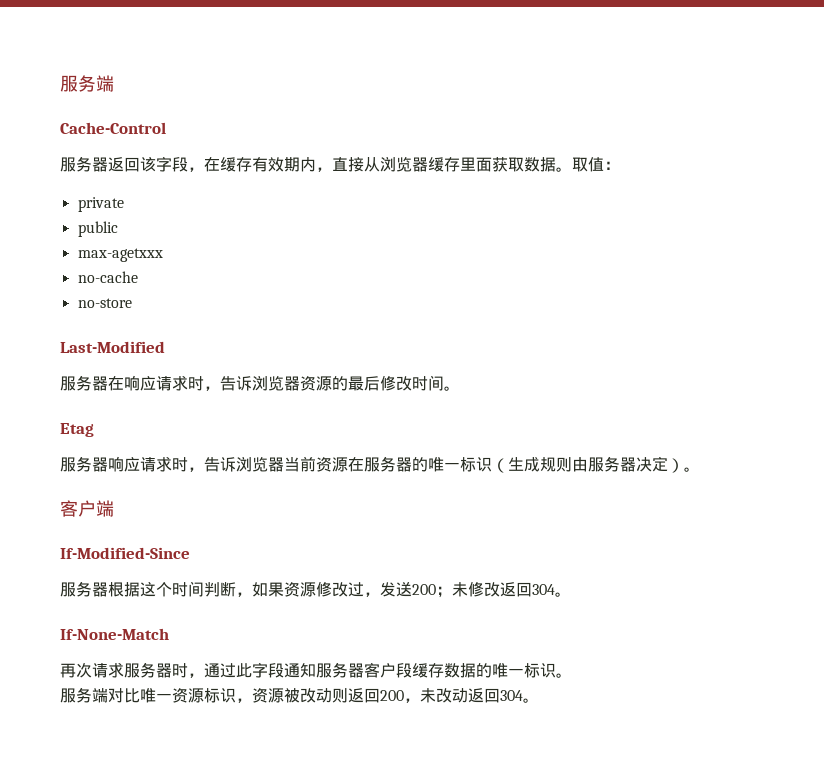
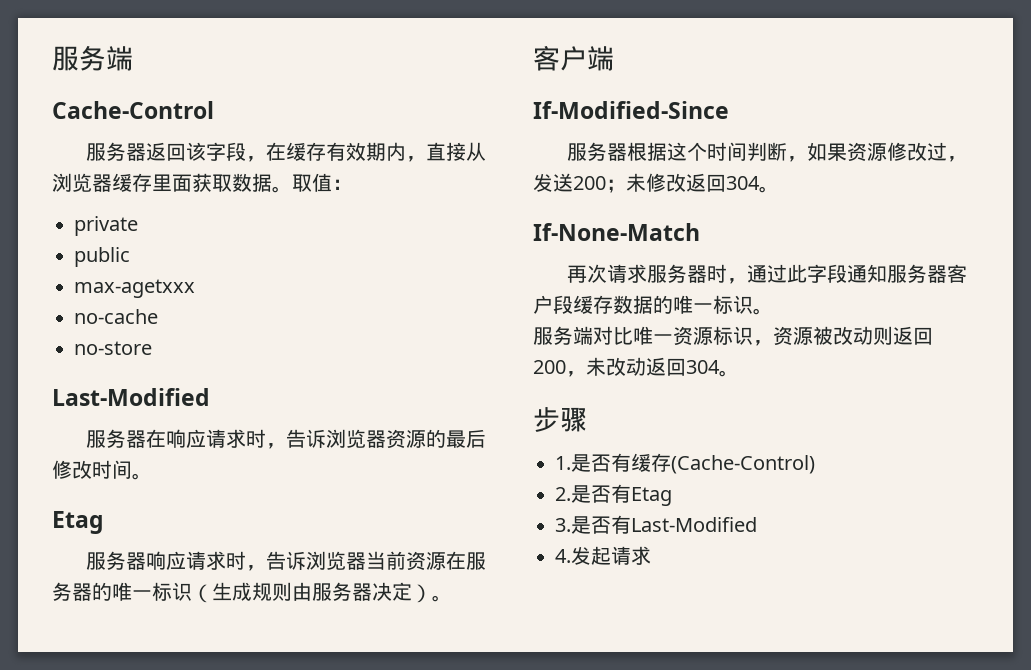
+ 步骤
+ 1.是否有缓存(Cache-Control)
+ 2.是否有Etag
+ 3.是否有Last-Modified
+ 4.发起请求

